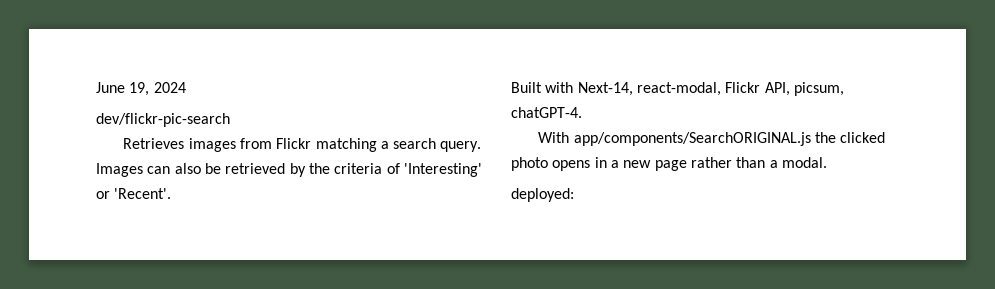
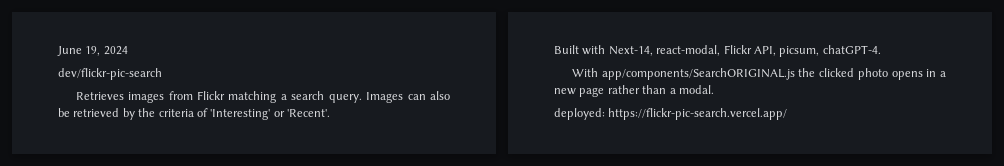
- deployed:
+ deployed: https://flickr-pic-search.vercel.app/

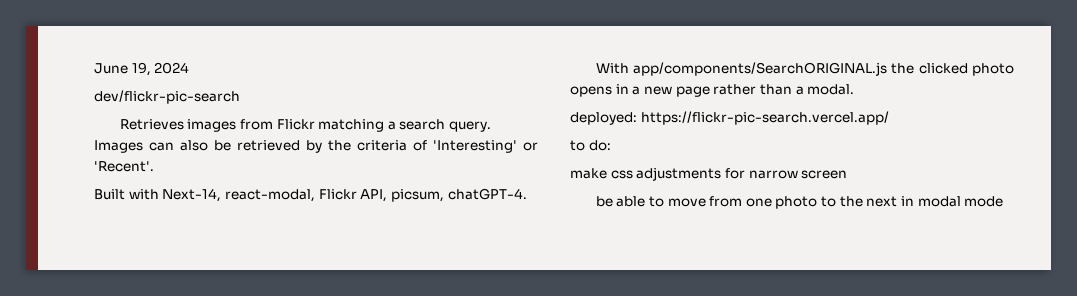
+ to do:
+ make css adjustments for narrow screen
+ be able to move from one photo to the next in modal mode

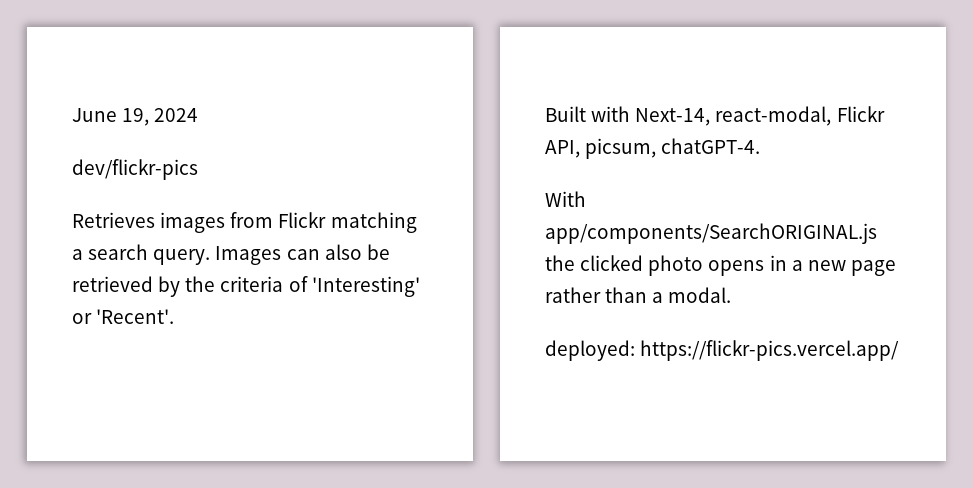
- dev/flickr-pic-search
+ dev/flickr-pics
- deployed: https://flickr-pic-search.vercel.app/
- to do:
- make css adjustments for narrow screen
- be able to move from one photo to the next in modal mode
+ deployed: https://flickr-pics.vercel.app/

